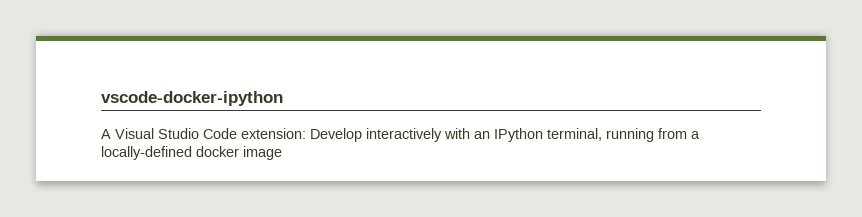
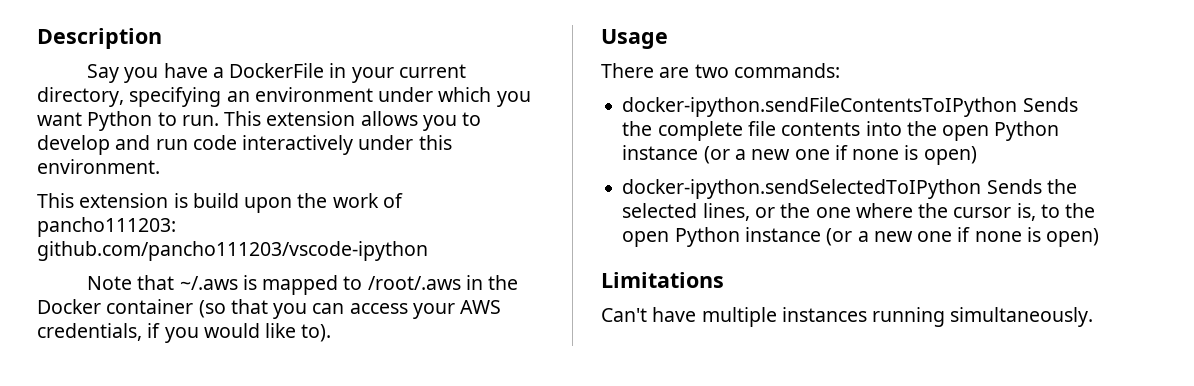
- vscode-docker-ipython
- A Visual Studio Code extension: Develop interactively with an IPython terminal, running from a locally-defined docker image
+ Description
+ Say you have a DockerFile in your current directory, specifying an environment under which you want Python to run. This extension allows you to develop and run code interactively under this environment.
+ This extension is build upon the work of pancho111203: github.com/pancho111203/vscode-ipython
+ Note that ~/.aws is mapped to /root/.aws in the Docker container (so that you can access your AWS credentials, if you would like to).
+ Usage
+ There are two commands:
+ docker-ipython.sendFileContentsToIPython Sends the complete file contents into the open Python instance (or a new one if none is open)
+ docker-ipython.sendSelectedToIPython Sends the selected lines, or the one where the cursor is, to the open Python instance (or a new one if none is open)
+ Limitations
+ Can't have multiple instances running simultaneously.

